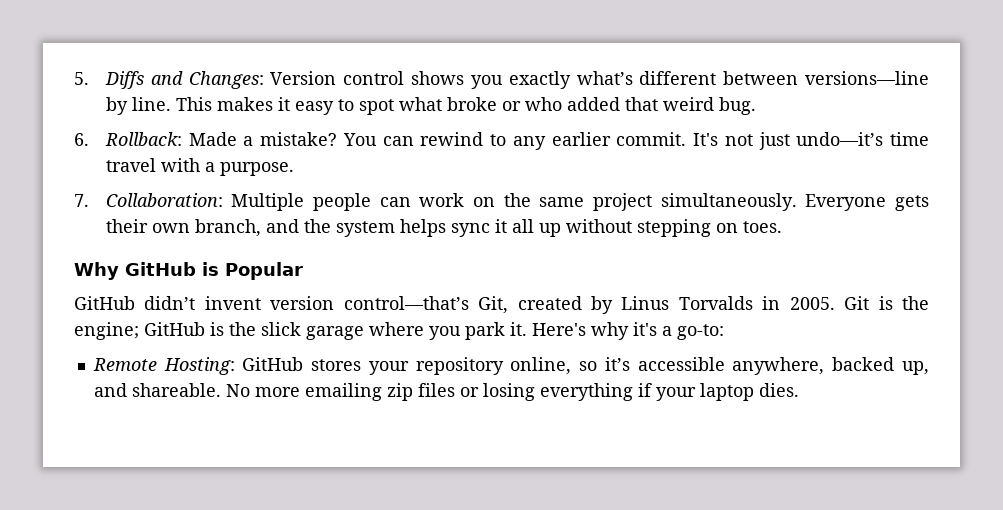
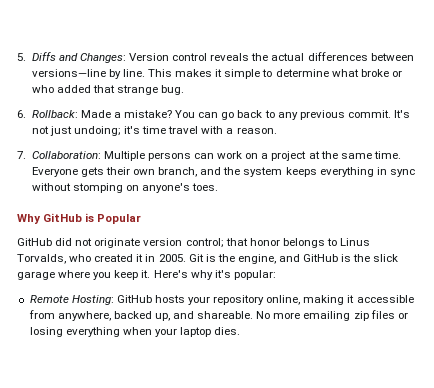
- 5. Diffs and Changes: Version control shows you exactly what’s different between versions—line by line.
+ 5. Diffs and Changes: Version control reveals the actual differences between versions—line by line.
- This makes it easy to spot what broke or who added that weird bug.
+ This makes it simple to determine what broke or who added that strange bug.
- You can rewind to any earlier commit.
+ You can go back to any previous commit.
- It's not just undo—it’s time travel with a purpose.
+ It's not just undoing; it's time travel with a reason.
- 7. Collaboration: Multiple people can work on the same project simultaneously.
+ 7. Collaboration: Multiple persons can work on a project at the same time.
- Everyone gets their own branch, and the system helps sync it all up without stepping on toes.
+ Everyone gets their own branch, and the system keeps everything in sync without stomping on anyone's toes.
- GitHub didn’t invent version control—that’s Git, created by Linus Torvalds in 2005.
+ GitHub did not originate version control; that honor belongs to Linus Torvalds, who created it in 2005.
- Git is the engine; GitHub is the slick garage where you park it.
+ Git is the engine, and GitHub is the slick garage where you keep it.
- Here's why it's a go-to:
+ Here's why it's popular:
- Remote Hosting: GitHub stores your repository online, so it’s accessible anywhere, backed up, and shareable.
+ Remote Hosting: GitHub hosts your repository online, making it accessible from anywhere, backed up, and shareable.
- No more emailing zip files or losing everything if your laptop dies.
+ No more emailing zip files or losing everything when your laptop dies.

